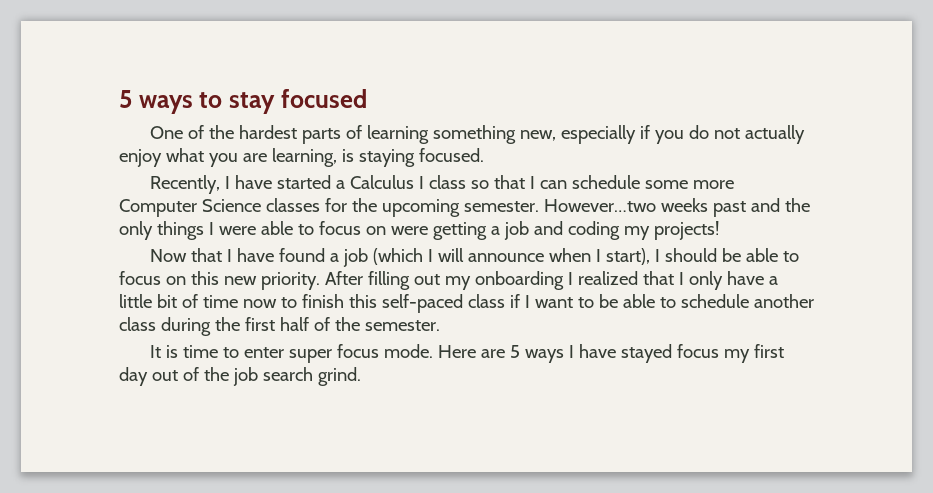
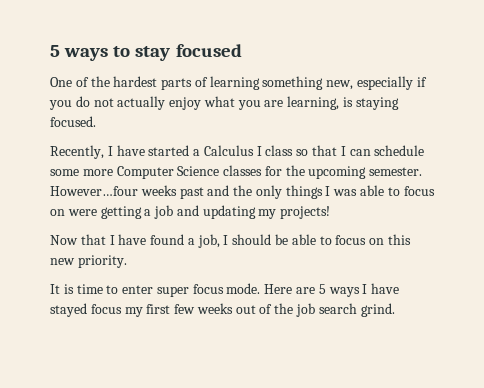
- However…two weeks past and the only things I were able to focus on were getting a job and coding my projects!
+ However…four weeks past and the only things I was able to focus on were getting a job and updating my projects!
- Now that I have found a job (which I will announce when I start), I should be able to focus on this new priority. After filling out my onboarding I realized that I only have a little bit of time now to finish this self-paced class if I want to be able to schedule another class during the first half of the semester.
+ Now that I have found a job, I should be able to focus on this new priority.
- Here are 5 ways I have stayed focus my first day out of the job search grind.
+ Here are 5 ways I have stayed focus my first few weeks out of the job search grind.

